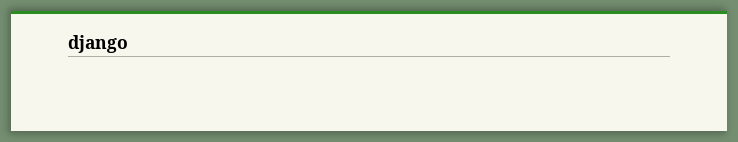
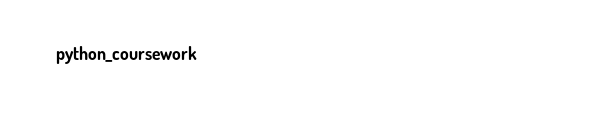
- django
+ python_coursework

